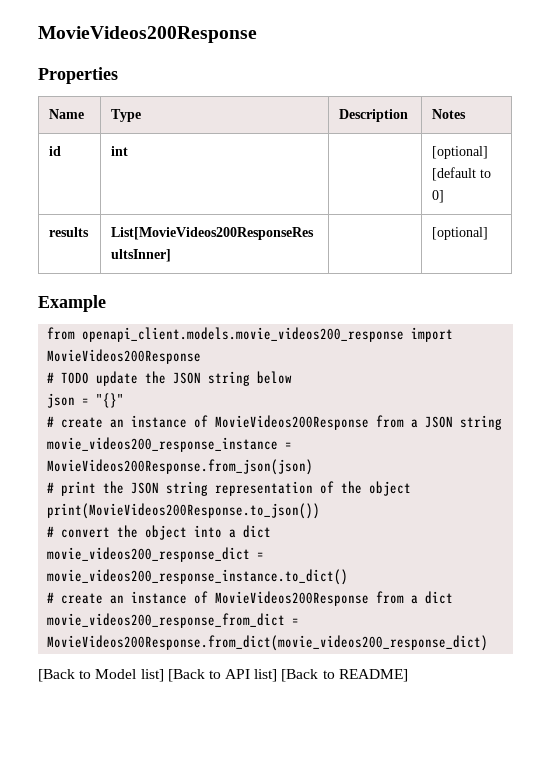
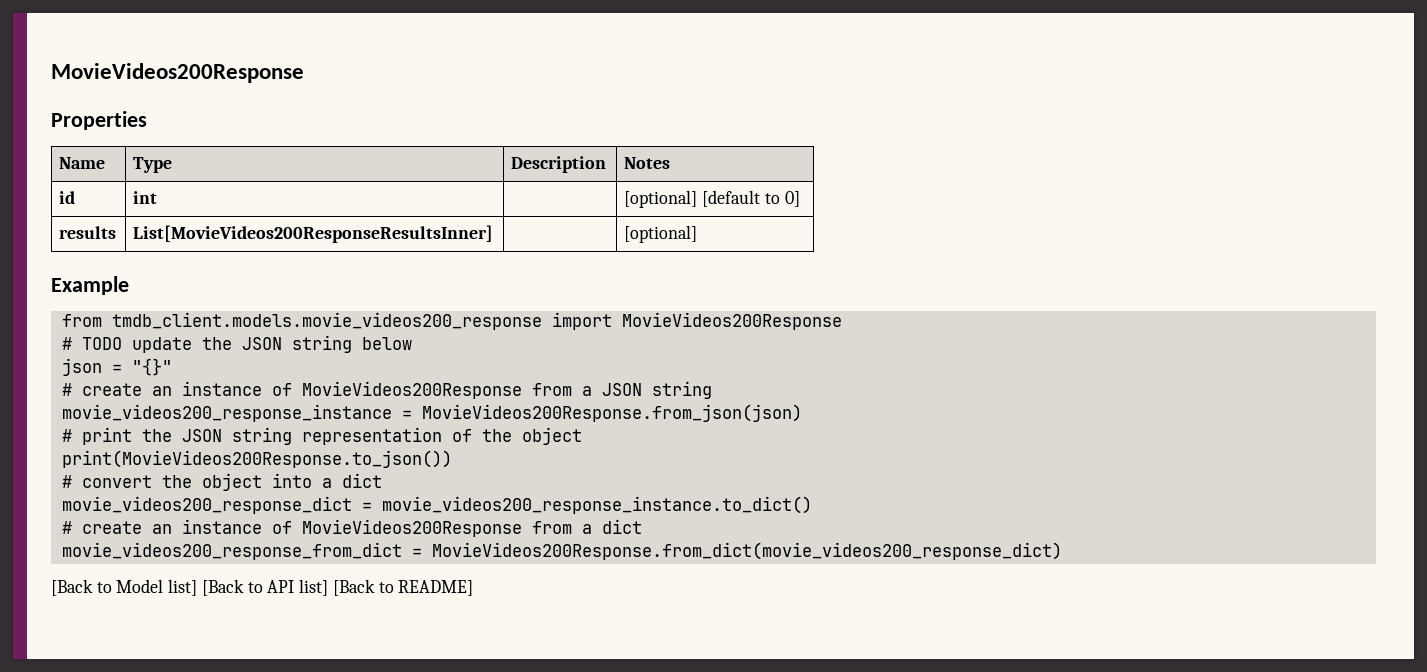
- from openapi_client.models.movie_videos200_response import MovieVideos200Response
+ from tmdb_client.models.movie_videos200_response import MovieVideos200Response

